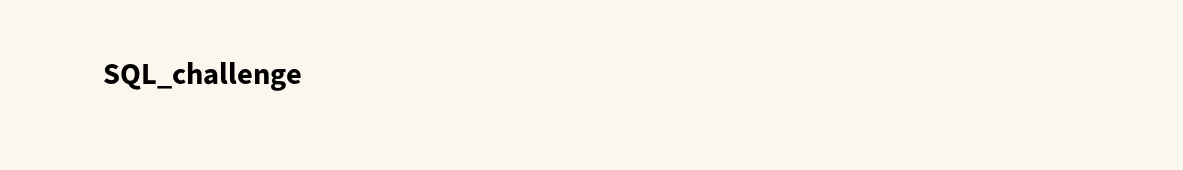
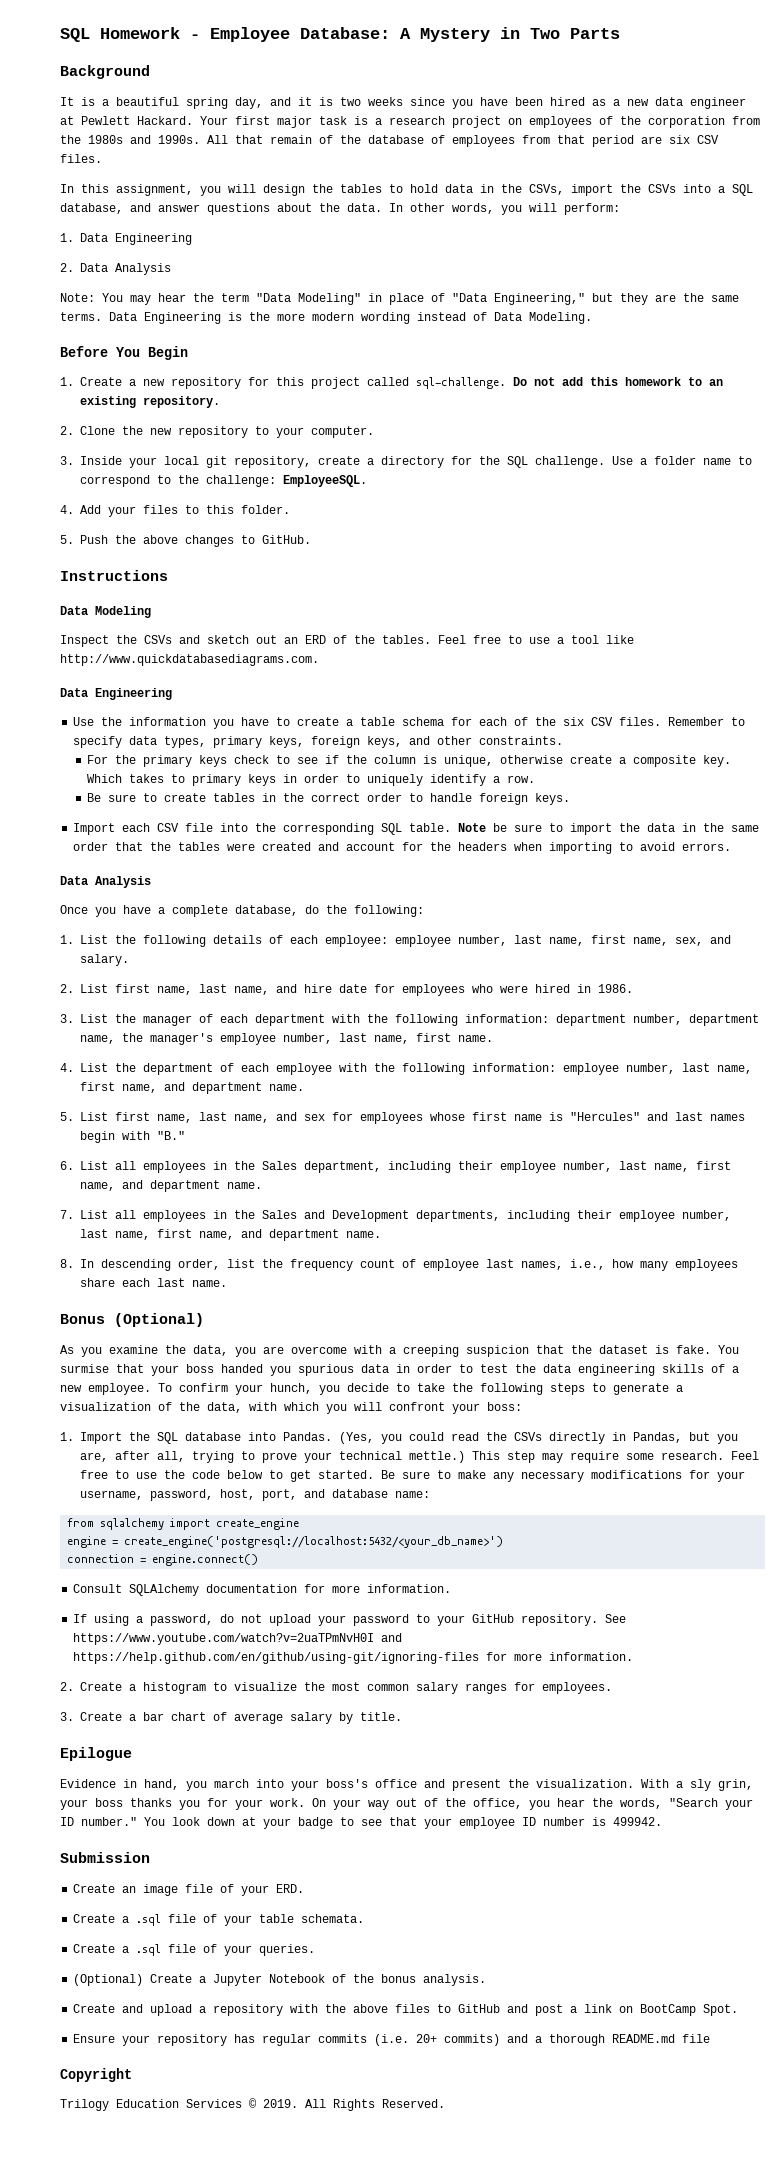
- SQL_challenge
+ SQL Homework - Employee Database: A Mystery in Two Parts
+ Background
+ It is a beautiful spring day, and it is two weeks since you have been hired as a new data engineer at Pewlett Hackard. Your first major task is a research project on employees of the corporation from the 1980s and 1990s. All that remain of the database of employees from that period are six CSV files.
+ In this assignment, you will design the tables to hold data in the CSVs, import the CSVs into a SQL database, and answer questions about the data. In other words, you will perform:
+ 1. Data Engineering
+ 2. Data Analysis
+ Note: You may hear the term "Data Modeling" in place of "Data Engineering," but they are the same terms. Data Engineering is the more modern wording instead of Data Modeling.
+ Before You Begin
+ 1. Create a new repository for this project called sql-challenge. Do not add this homework to an existing repository.
+ 2. Clone the new repository to your computer.
+ 3. Inside your local git repository, create a directory for the SQL challenge. Use a folder name to correspond to the challenge: EmployeeSQL.
+ 4. Add your files to this folder.
+ 5. Push the above changes to GitHub.
+ Instructions
+ Data Modeling
+ Inspect the CSVs and sketch out an ERD of the tables. Feel free to use a tool like http://www.quickdatabasediagrams.com.
+ Data Engineering
+ Use the information you have to create a table schema for each of the six CSV files. Remember to specify data types, primary keys, foreign keys, and other constraints.
+ For the primary keys check to see if the column is unique, otherwise create a composite key. Which takes to primary keys in order to uniquely identify a row.
+ Be sure to create tables in the correct order to handle foreign keys.
+ Import each CSV file into the corresponding SQL table. Note be sure to import the data in the same order that the tables were created and account for the headers when importing to avoid errors.
+ Data Analysis
+ Once you have a complete database, do the following:
+ 1. List the following details of each employee: employee number, last name, first name, sex, and salary.
+ 2. List first name, last name, and hire date for employees who were hired in 1986.
+ 3. List the manager of each department with the following information: department number, department name, the manager's employee number, last name, first name.
+ 4. List the department of each employee with the following information: employee number, last name, first name, and department name.
+ 5. List first name, last name, and sex for employees whose first name is "Hercules" and last names begin with "B."
+ 6. List all employees in the Sales department, including their employee number, last name, first name, and department name.
+ 7. List all employees in the Sales and Development departments, including their employee number, last name, first name, and department name.
+ 8. In descending order, list the frequency count of employee last names, i.e., how many employees share each last name.
+ Bonus (Optional)
+ As you examine the data, you are overcome with a creeping suspicion that the dataset is fake. You surmise that your boss handed you spurious data in order to test the data engineering skills of a new employee. To confirm your hunch, you decide to take the following steps to generate a visualization of the data, with which you will confront your boss:
+ 1. Import the SQL database into Pandas. (Yes, you could read the CSVs directly in Pandas, but you are, after all, trying to prove your technical mettle.) This step may require some research. Feel free to use the code below to get started. Be sure to make any necessary modifications for your username, password, host, port, and database name:
+ from sqlalchemy import create_engine
+ engine = create_engine('postgresql://localhost:5432/<your_db_name>')
+ connection = engine.connect()
+ Consult SQLAlchemy documentation for more information.
+ If using a password, do not upload your password to your GitHub repository. See https://www.youtube.com/watch?v=2uaTPmNvH0I and https://help.github.com/en/github/using-git/ignoring-files for more information.
+ 2. Create a histogram to visualize the most common salary ranges for employees.
+ 3. Create a bar chart of average salary by title.
+ Epilogue
+ Evidence in hand, you march into your boss's office and present the visualization. With a sly grin, your boss thanks you for your work. On your way out of the office, you hear the words, "Search your ID number." You look down at your badge to see that your employee ID number is 499942.
+ Submission
+ Create an image file of your ERD.
+ Create a .sql file of your table schemata.
+ Create a .sql file of your queries.
+ (Optional) Create a Jupyter Notebook of the bonus analysis.
+ Create and upload a repository with the above files to GitHub and post a link on BootCamp Spot.
+ Ensure your repository has regular commits (i.e. 20+ commits) and a thorough README.md file
+ Copyright
+ Trilogy Education Services © 2019. All Rights Reserved.

